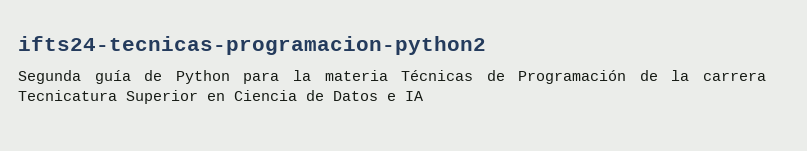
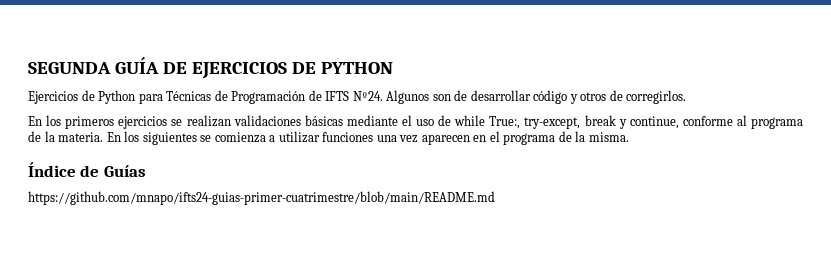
- ifts24-tecnicas-programacion-python2
- Segunda guía de Python para la materia Técnicas de Programación de la carrera Tecnicatura Superior en Ciencia de Datos e IA
+ SEGUNDA GUÍA DE EJERCICIOS DE PYTHON
+ Ejercicios de Python para Técnicas de Programación de IFTS Nº24. Algunos son de desarrollar código y otros de corregirlos.
+ En los primeros ejercicios se realizan validaciones básicas mediante el uso de while True:, try-except, break y continue, conforme al programa de la materia. En los siguientes se comienza a utilizar funciones una vez aparecen en el programa de la misma.
+ Índice de Guías
+ https://github.com/mnapo/ifts24-guias-primer-cuatrimestre/blob/main/README.md

